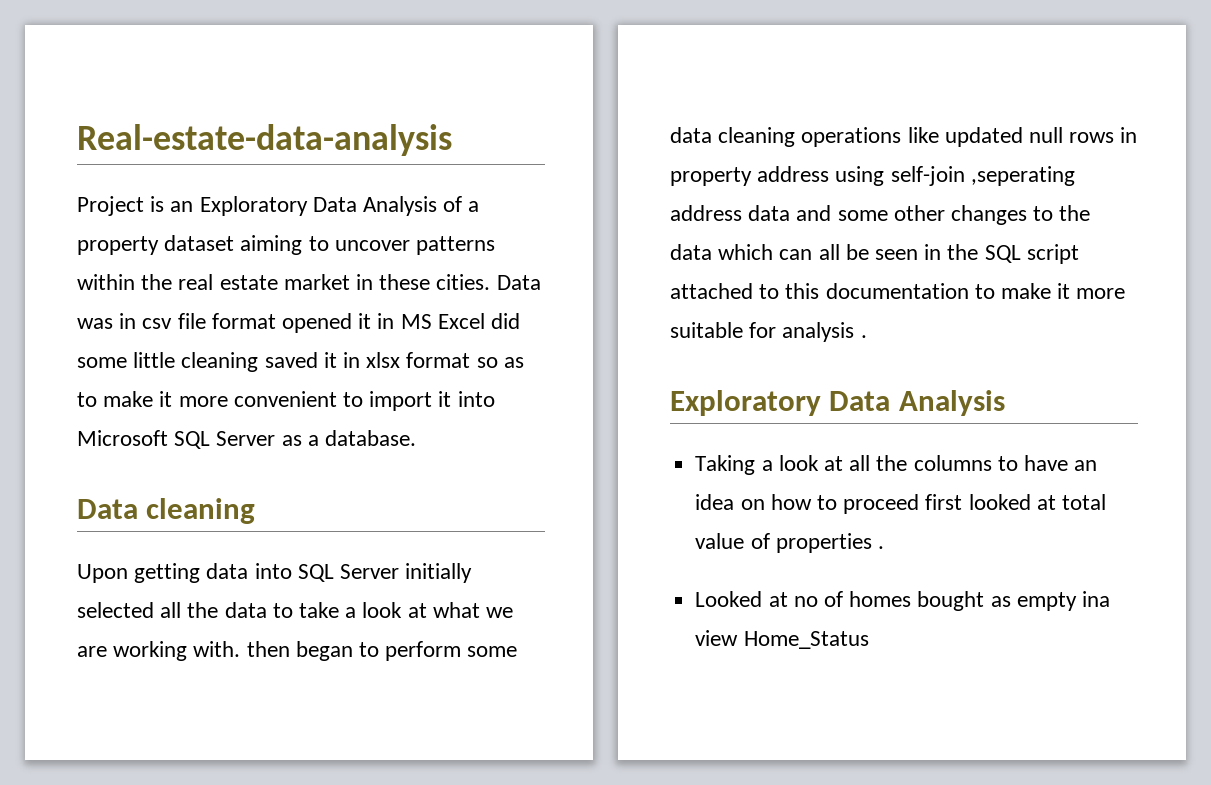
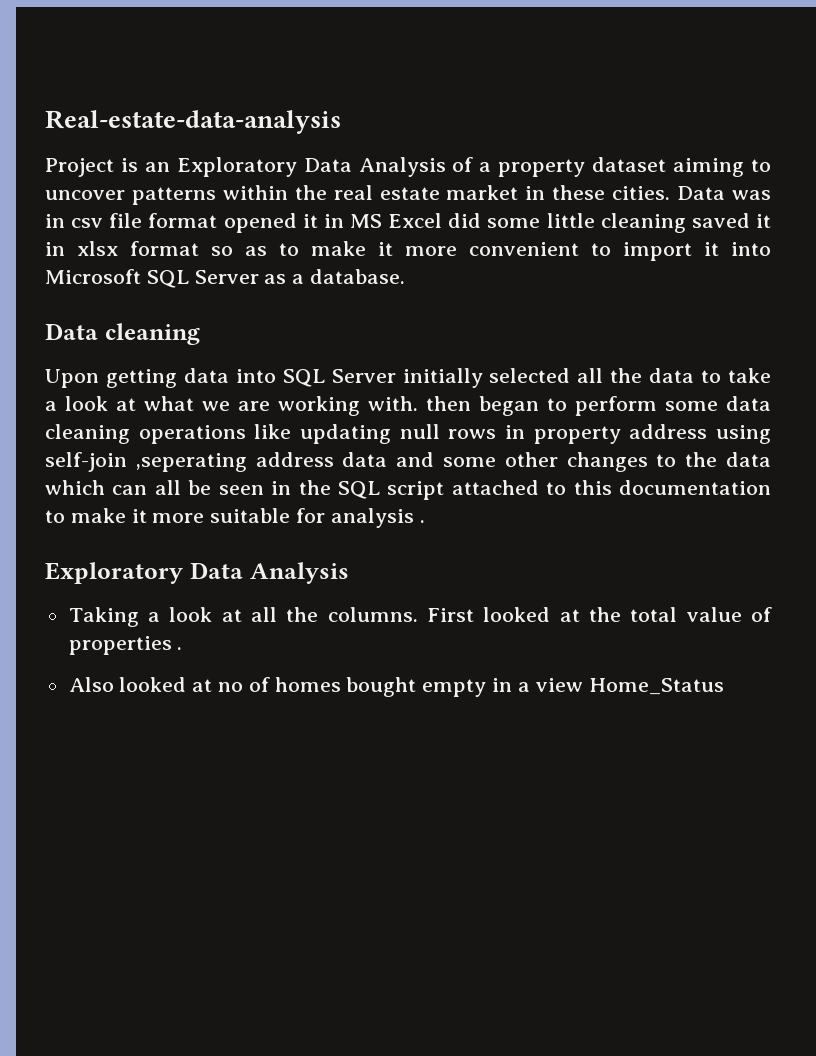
- Upon getting data into SQL Server initially selected all the data to take a look at what we are working with. then began to perform some data cleaning operations like updated null rows in property address using self-join ,seperating address data and some other changes to the data which can all be seen in the SQL script attached to this documentation to make it more suitable for analysis .
+ Upon getting data into SQL Server initially selected all the data to take a look at what we are working with. then began to perform some data cleaning operations like updating null rows in property address using self-join ,seperating address data and some other changes to the data which can all be seen in the SQL script attached to this documentation to make it more suitable for analysis .
- Taking a look at all the columns to have an idea on how to proceed first looked at total value of properties .
+ Taking a look at all the columns. First looked at the total value of properties .
- Looked at no of homes bought as empty ina view Home_Status
+ Also looked at no of homes bought empty in a view Home_Status

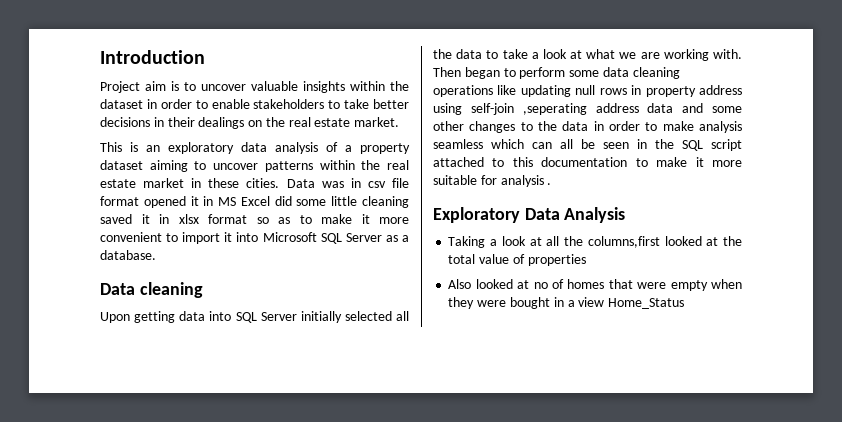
- Real-estate-data-analysis
+ Introduction
- Project is an Exploratory Data Analysis of a property dataset aiming to uncover patterns within the real estate market in these cities.
+ Project aim is to uncover valuable insights within the dataset in order to enable stakeholders to take better decisions in their dealings on the real estate market.
+ This is an exploratory data analysis of a property dataset aiming to uncover patterns within the real estate market in these cities.
- Upon getting data into SQL Server initially selected all the data to take a look at what we are working with. then began to perform some data cleaning operations like updating null rows in property address using self-join ,seperating address data and some other changes to the data which can all be seen in the SQL script attached to this documentation to make it more suitable for analysis .
+ Upon getting data into SQL Server initially selected all the data to take a look at what we are working with. Then began to perform some data cleaning operations like updating null rows in property address using self-join ,seperating address data and some other changes to the data in order to make analysis seamless which can all be seen in the SQL script attached to this documentation to make it more suitable for analysis .
- Taking a look at all the columns. First looked at the total value of properties .
+ Taking a look at all the columns,first looked at the total value of properties
- Also looked at no of homes bought empty in a view Home_Status
+ Also looked at no of homes that were empty when they were bought in a view Home_Status

